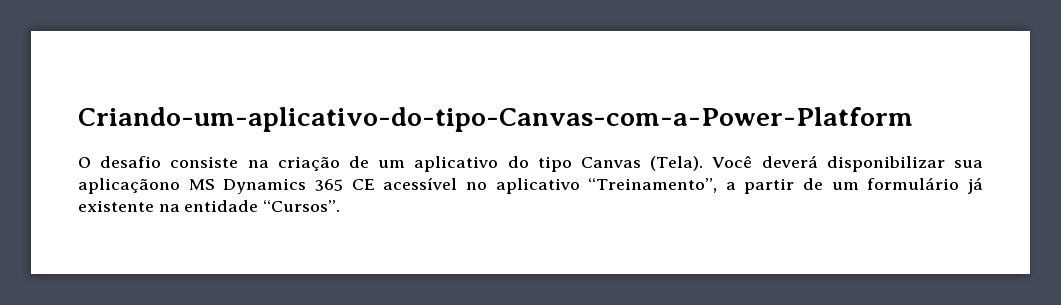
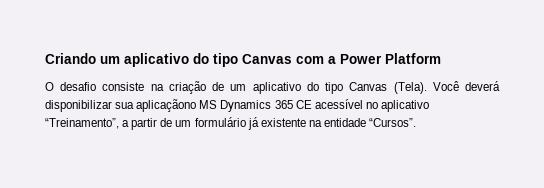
- Criando-um-aplicativo-do-tipo-Canvas-com-a-Power-Platform
+ Criando um aplicativo do tipo Canvas com a Power Platform

